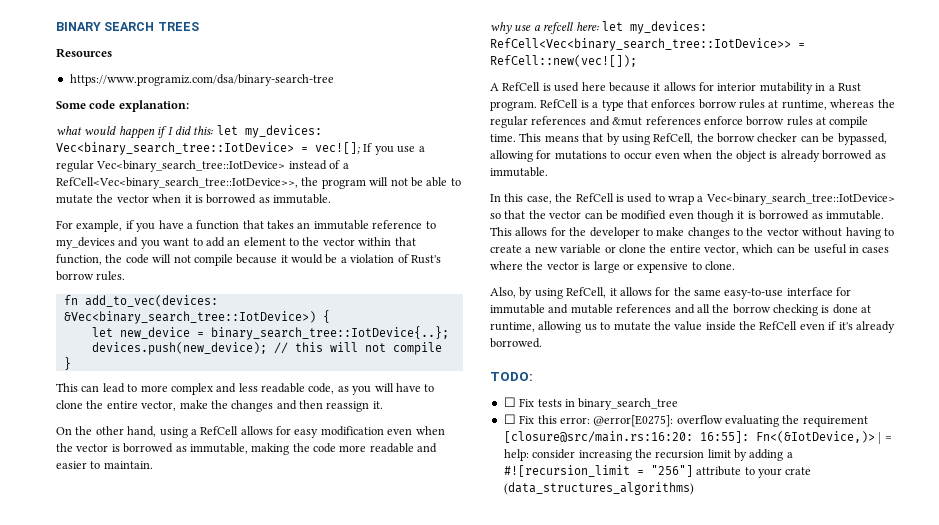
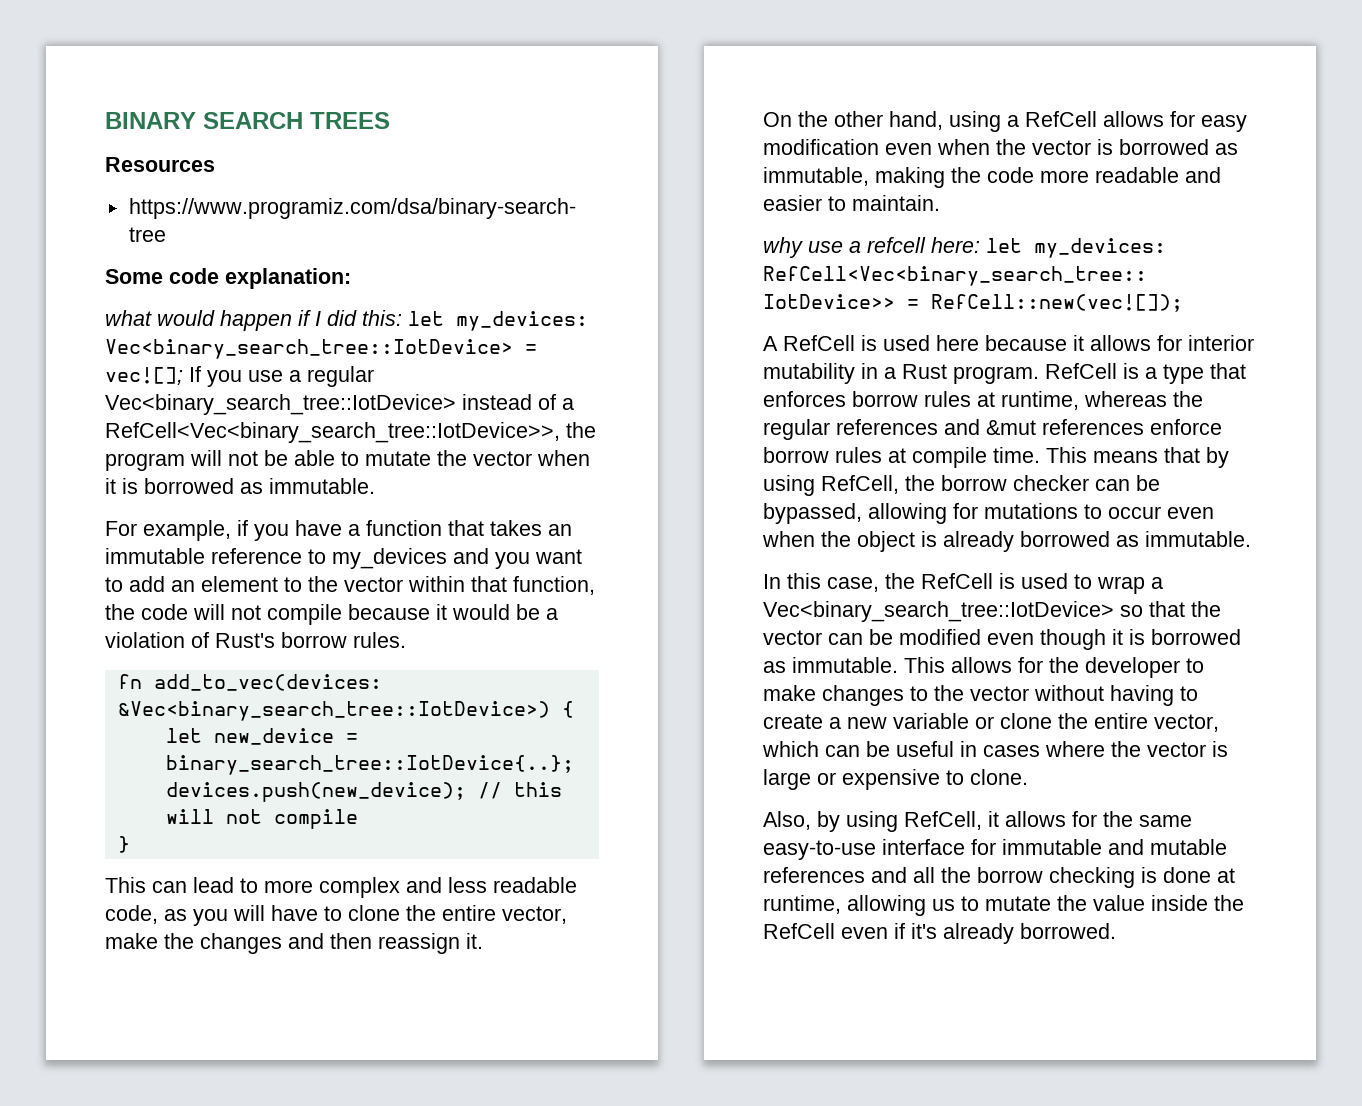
- TODO:
- ☐ Fix tests in binary_search_tree
- ☐ Fix this error: @error[E0275]: overflow evaluating the requirement [closure@src/main.rs:16:20: 16:55]: Fn<(&IotDevice,)> | = help: consider increasing the recursion limit by adding a #![recursion_limit = "256"] attribute to your crate (data_structures_algorithms)

